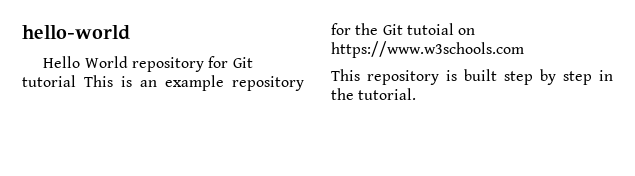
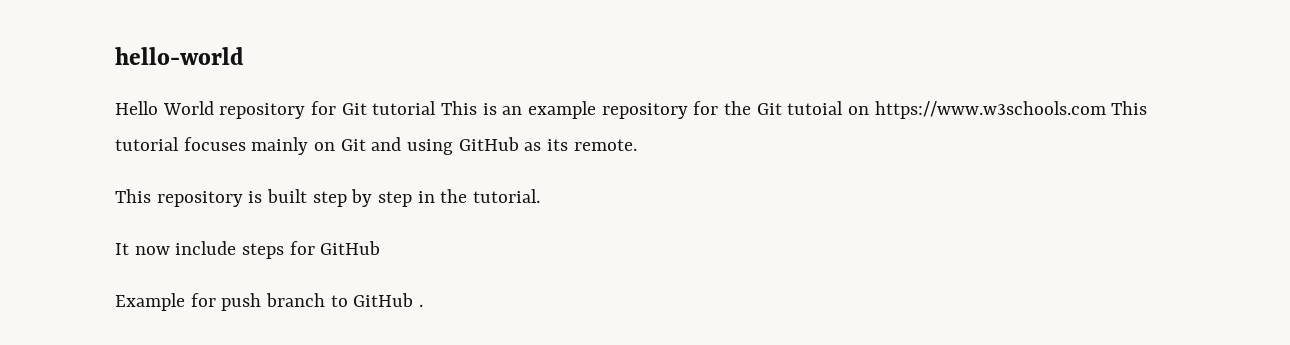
- Hello World repository for Git tutorial This is an example repository for the Git tutoial on https://www.w3schools.com
+ Hello World repository for Git tutorial This is an example repository for the Git tutoial on https://www.w3schools.com This tutorial focuses mainly on Git and using GitHub as its remote.
+ It now include steps for GitHub
+ Example for push branch to GitHub .

